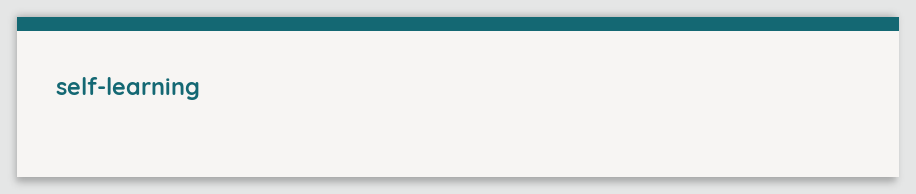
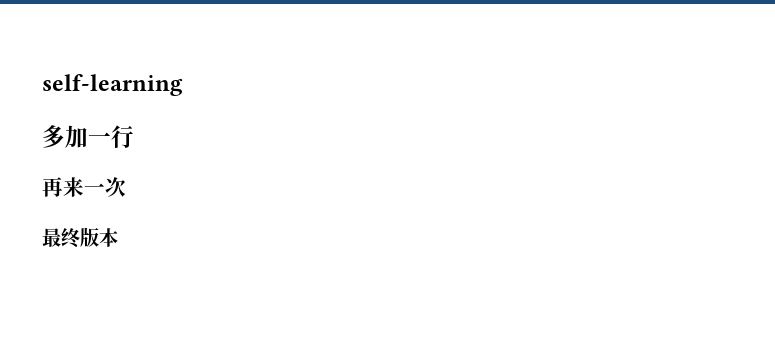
+ 多加一行
+ 再来一次
+ 最终版本

